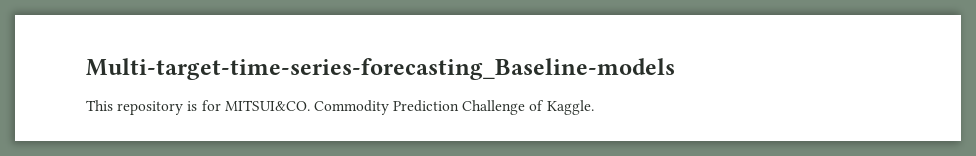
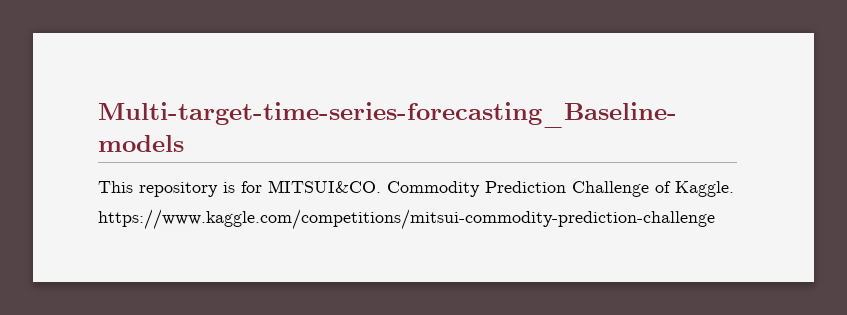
- Commodity Prediction Challenge of Kaggle.
+ Commodity Prediction Challenge of Kaggle. https://www.kaggle.com/competitions/mitsui-commodity-prediction-challenge

